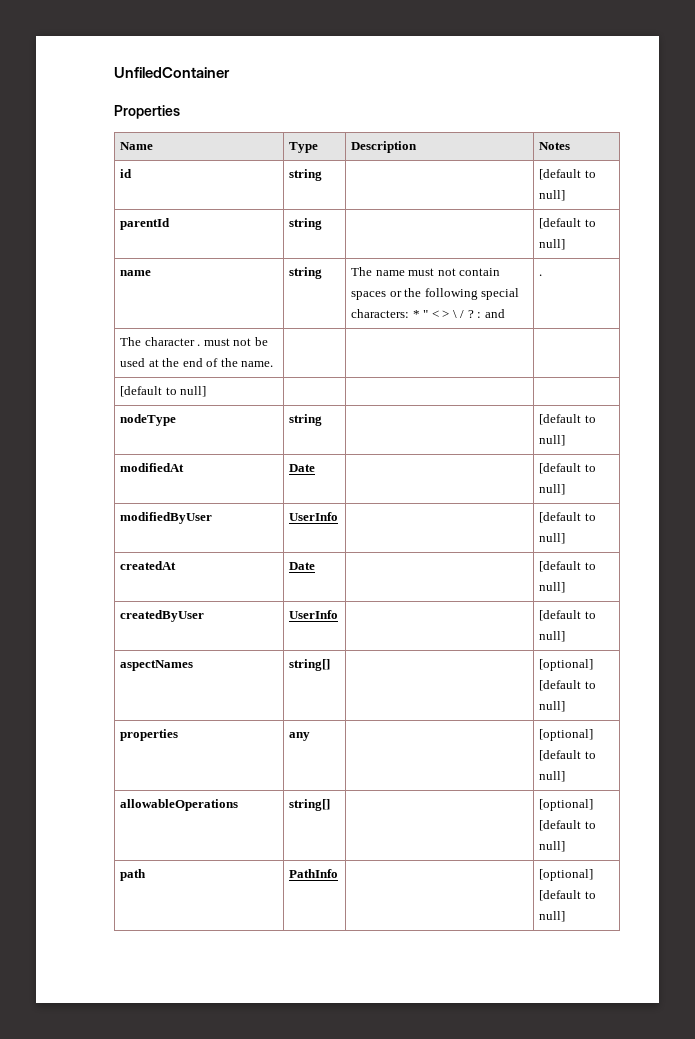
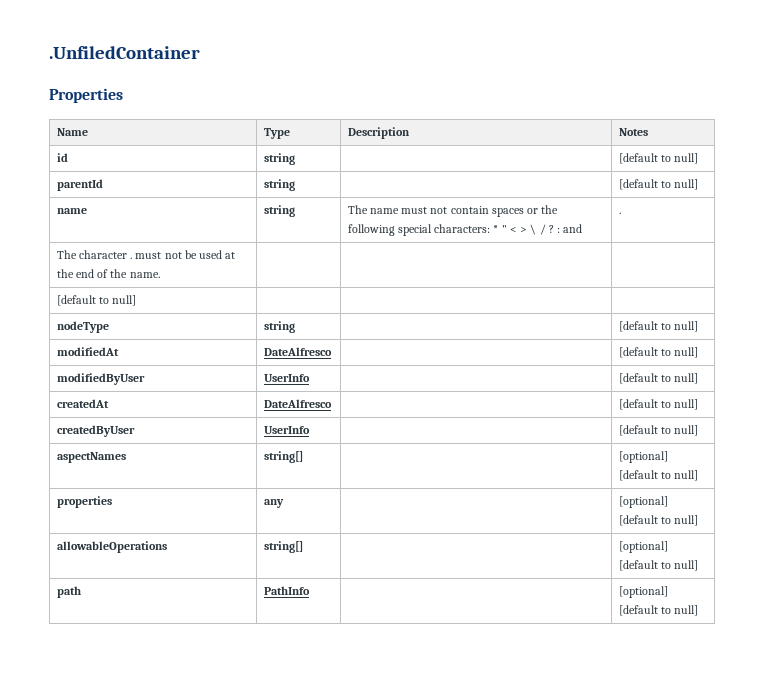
- UnfiledContainer
+ .UnfiledContainer
- modifiedAt | Date | | [default to null]
+ modifiedAt | DateAlfresco | | [default to null]
- createdAt | Date | | [default to null]
+ createdAt | DateAlfresco | | [default to null]

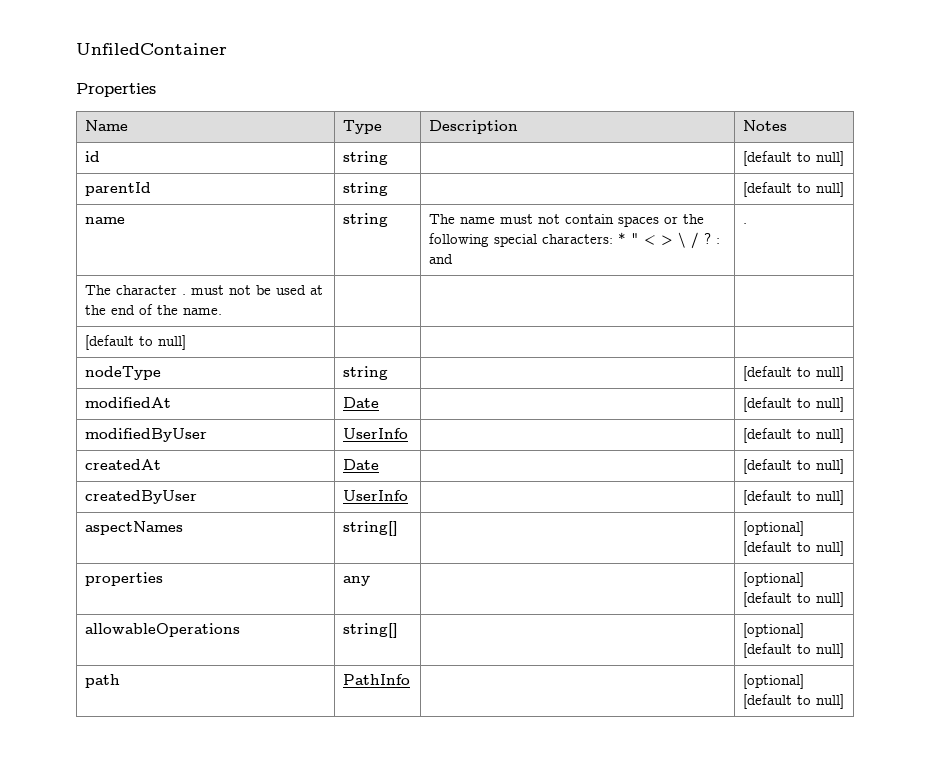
- .UnfiledContainer
+ UnfiledContainer
- modifiedAt | DateAlfresco | | [default to null]
+ modifiedAt | Date | | [default to null]
- createdAt | DateAlfresco | | [default to null]
+ createdAt | Date | | [default to null]

